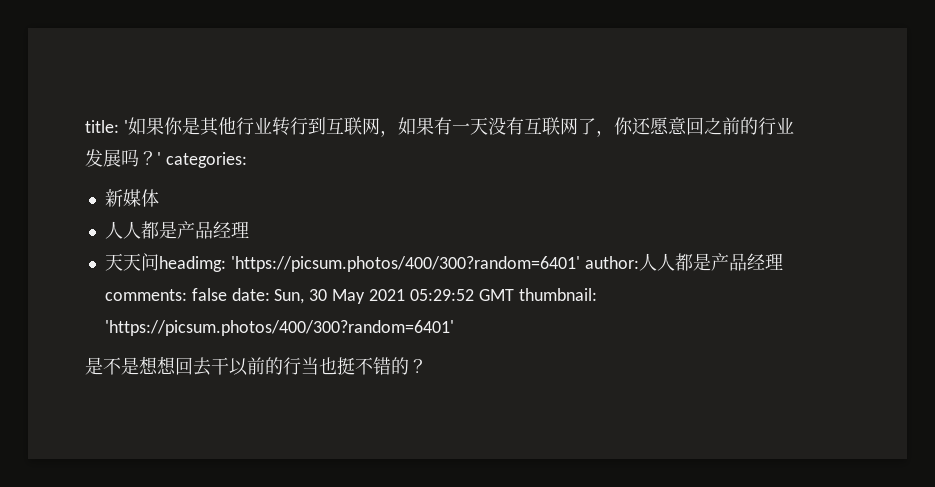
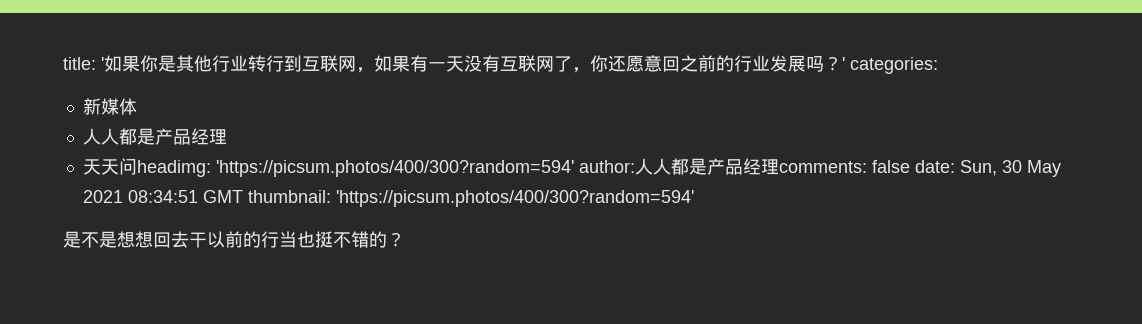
- 天天问headimg: 'https://picsum.photos/400/300?random=6401' author:人人都是产品经理comments: false date: Sun, 30 May 2021 05:29:52 GMT thumbnail: 'https://picsum.photos/400/300?random=6401'
+ 天天问headimg: 'https://picsum.photos/400/300?random=594' author:人人都是产品经理comments: false date: Sun, 30 May 2021 08:34:51 GMT thumbnail: 'https://picsum.photos/400/300?random=594'

